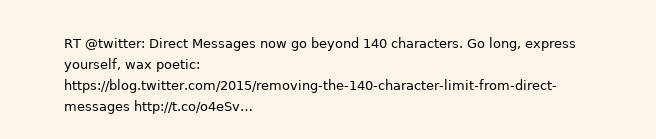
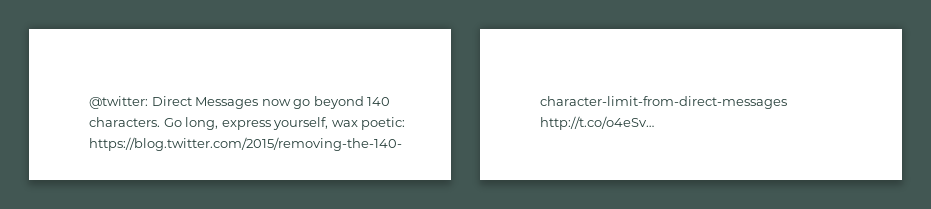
- RT @twitter: Direct Messages now go beyond 140 characters.
+ @twitter: Direct Messages now go beyond 140 characters.

